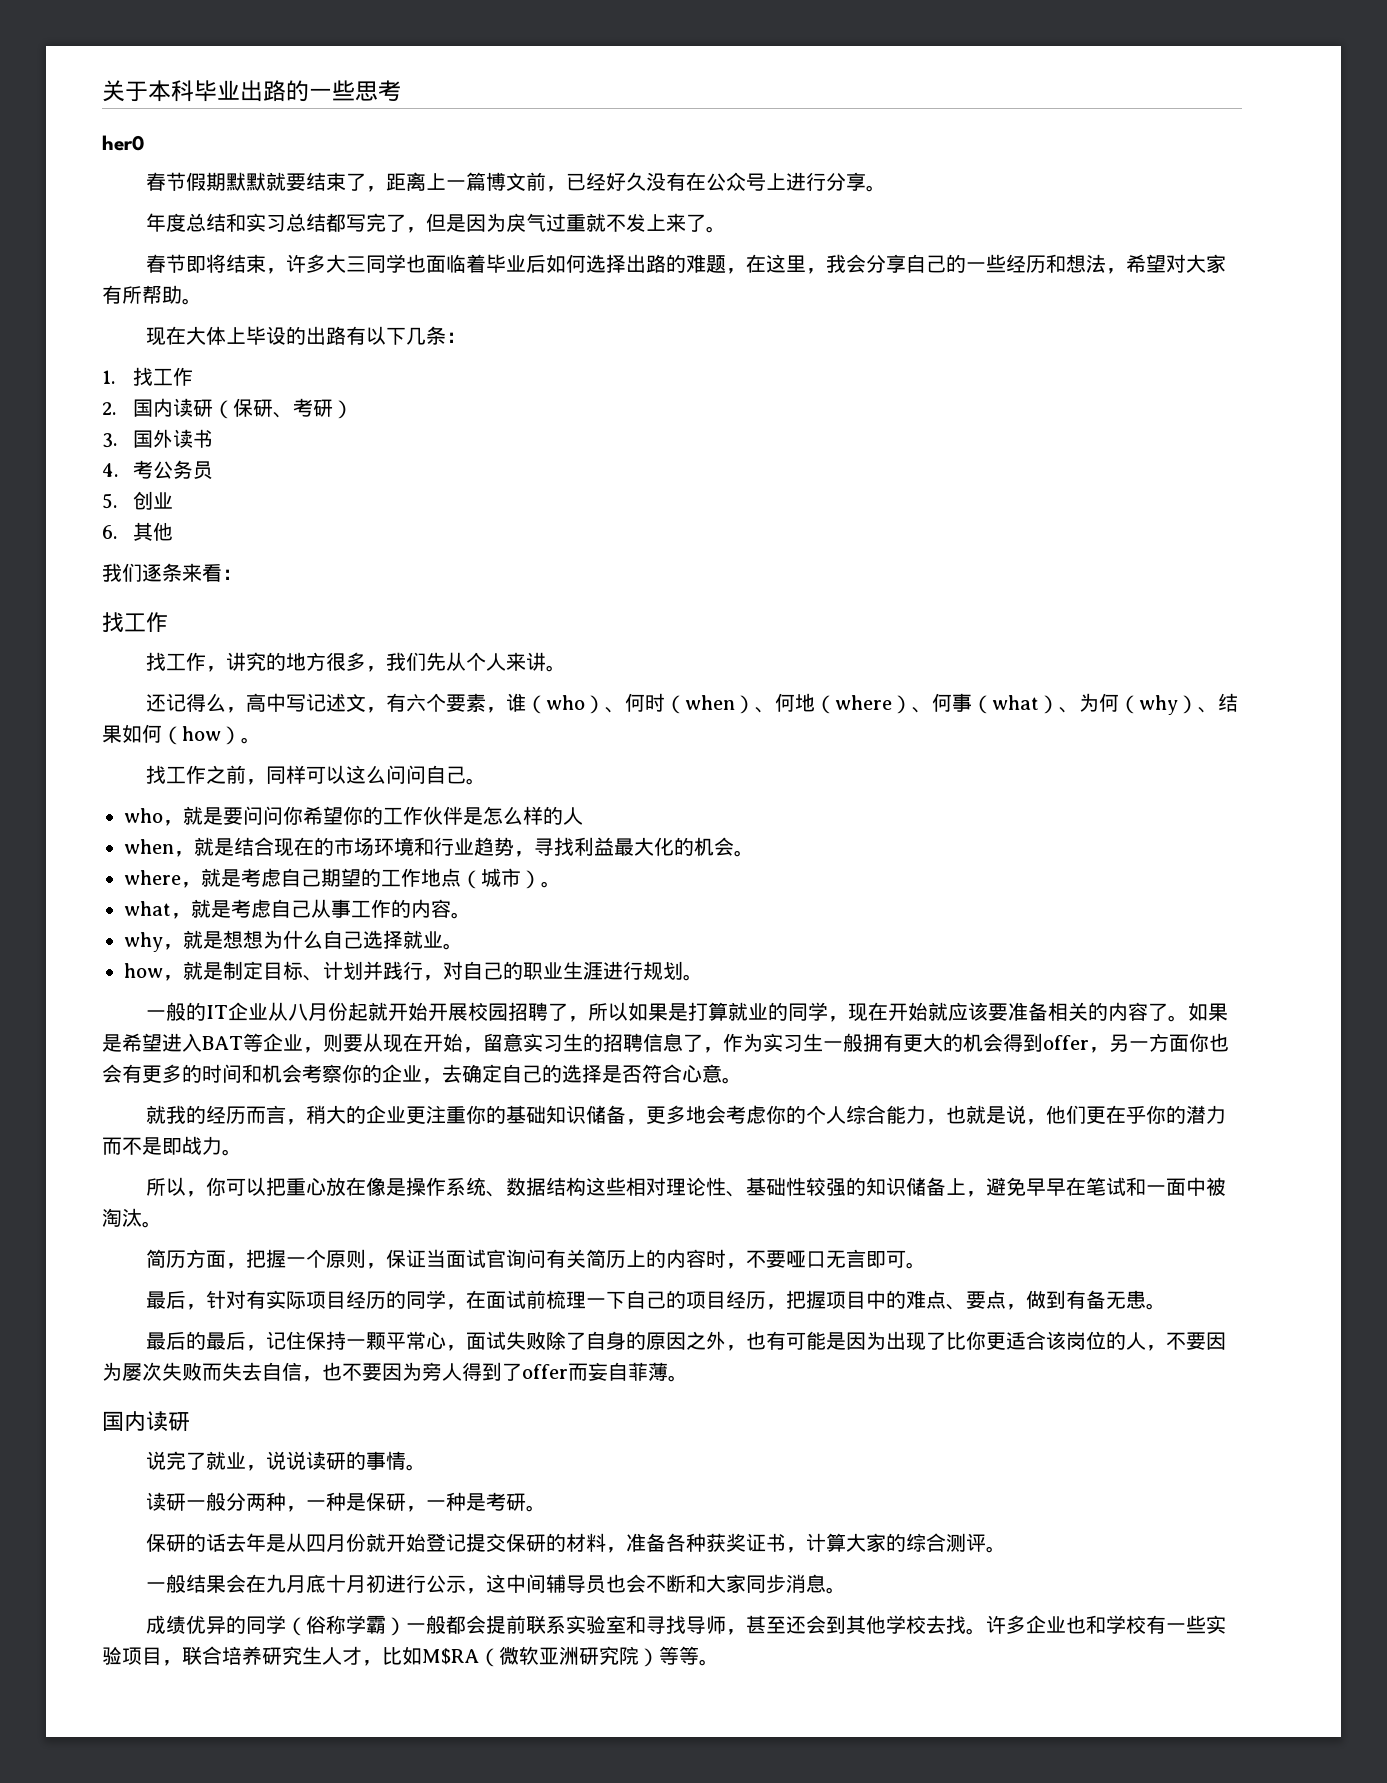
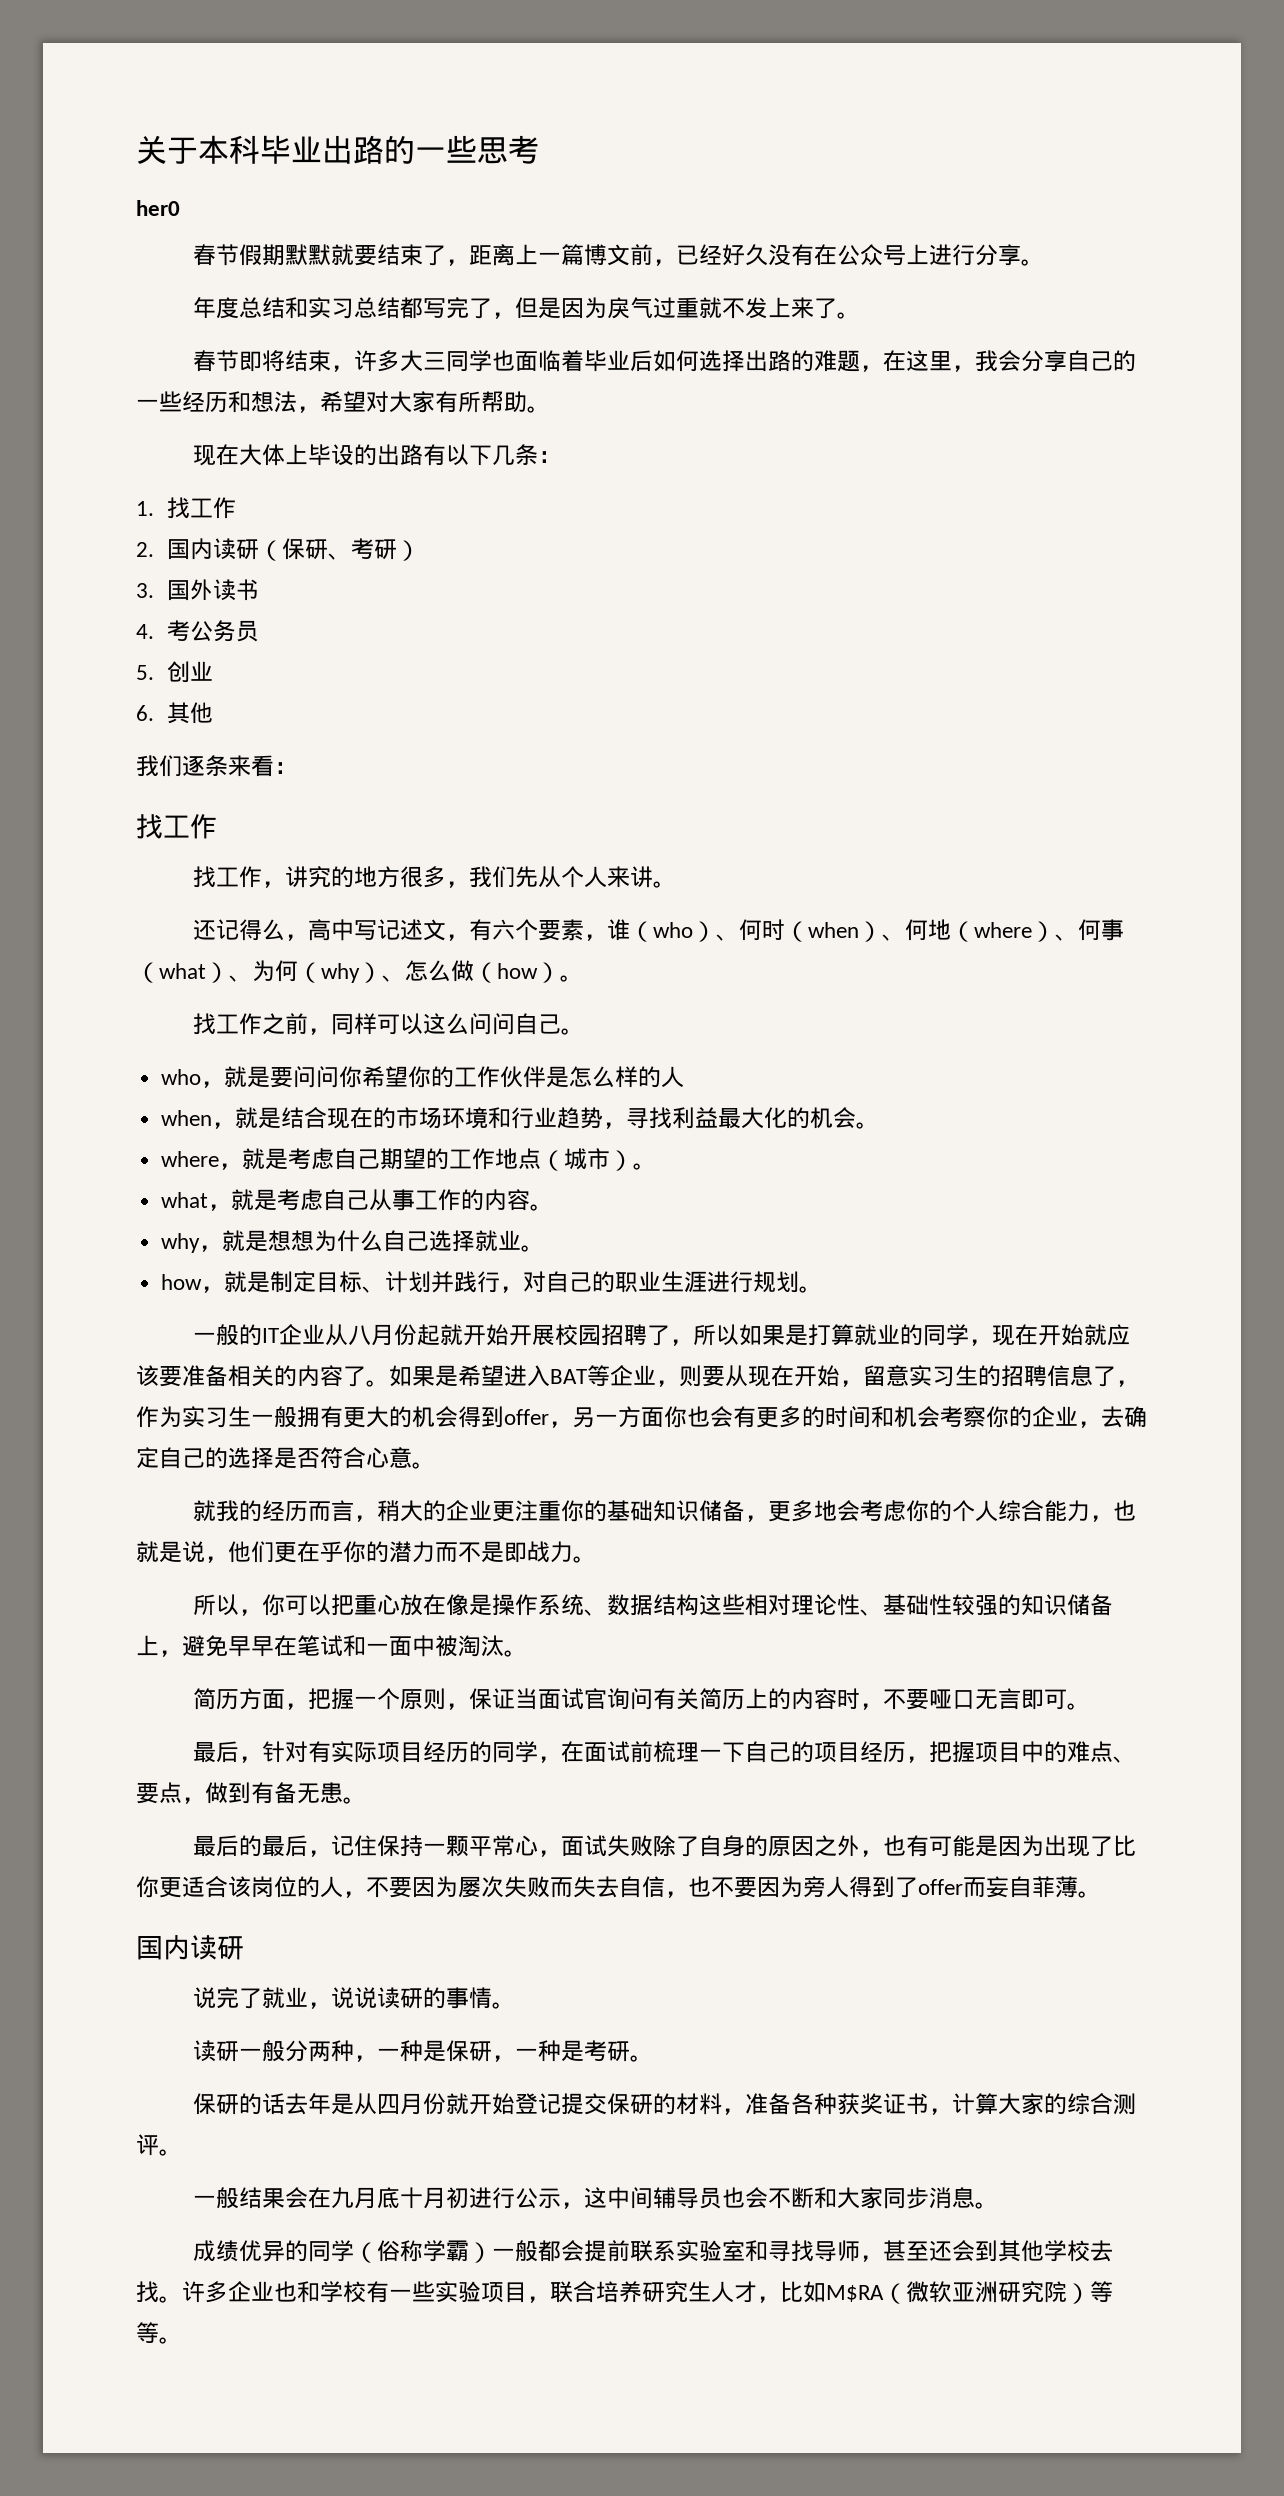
- 还记得么，高中写记述文，有六个要素，谁（who）、何时（when）、何地（where）、何事（what）、为何（why）、结果如何（how）。
+ 还记得么，高中写记述文，有六个要素，谁（who）、何时（when）、何地（where）、何事（what）、为何（why）、怎么做（how）。

